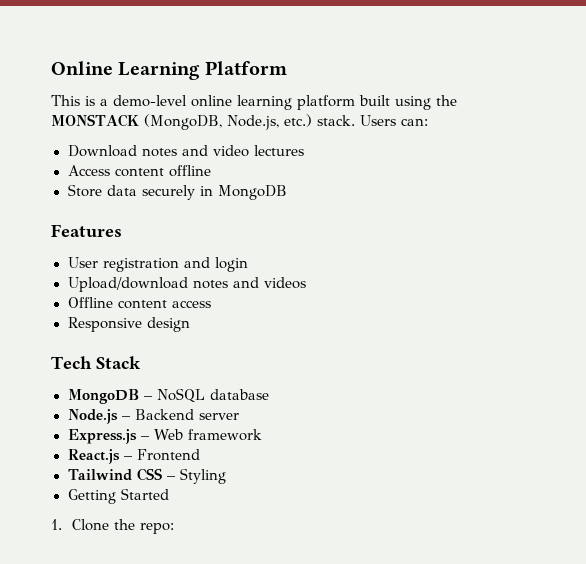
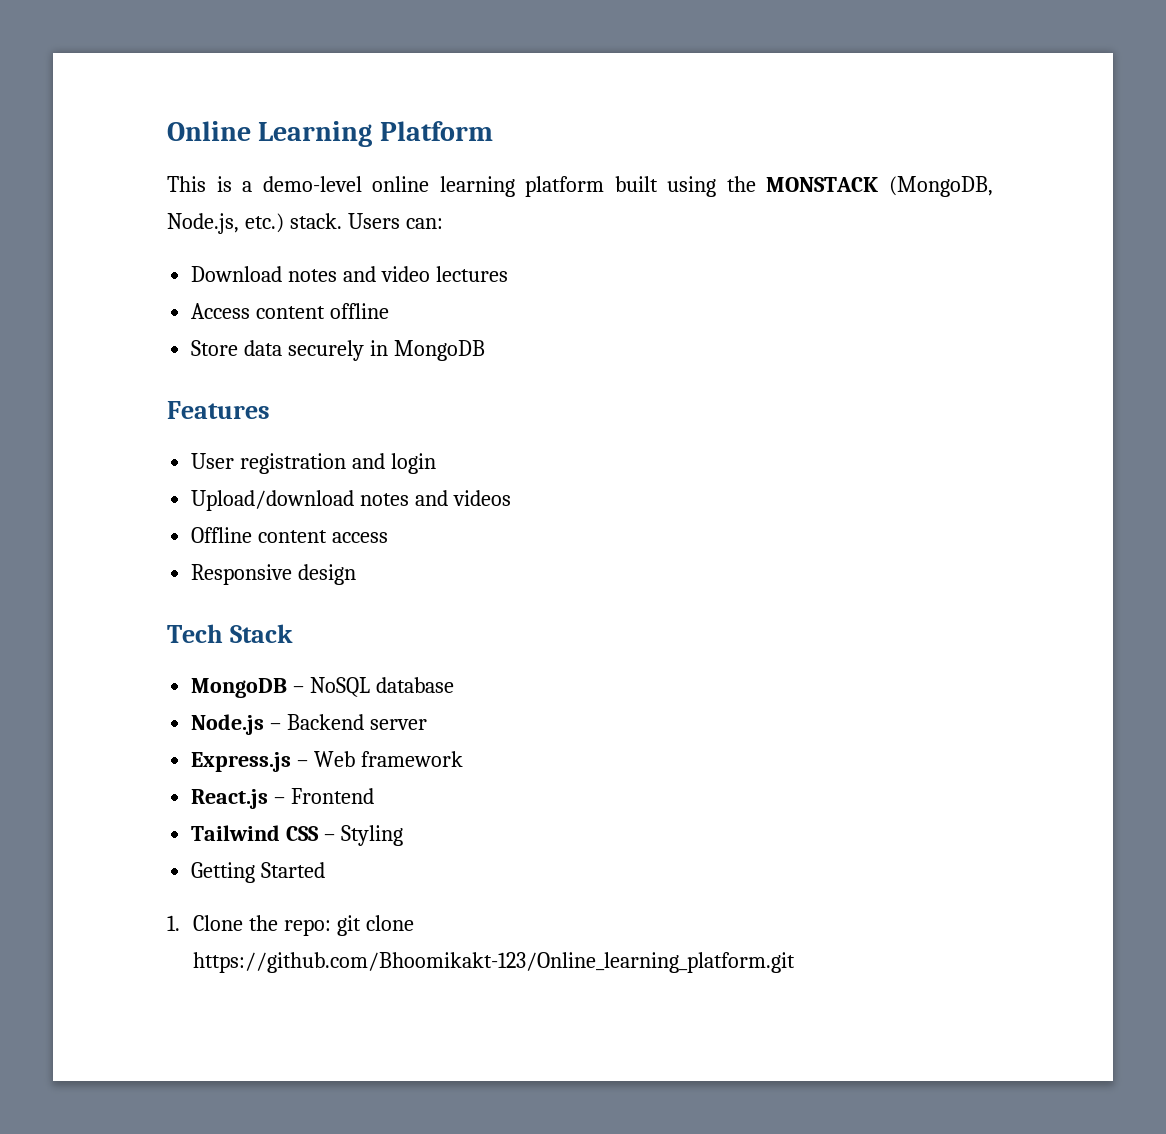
- 1. Clone the repo:
+ 1. Clone the repo: git clone https://github.com/Bhoomikakt-123/Online_learning_platform.git

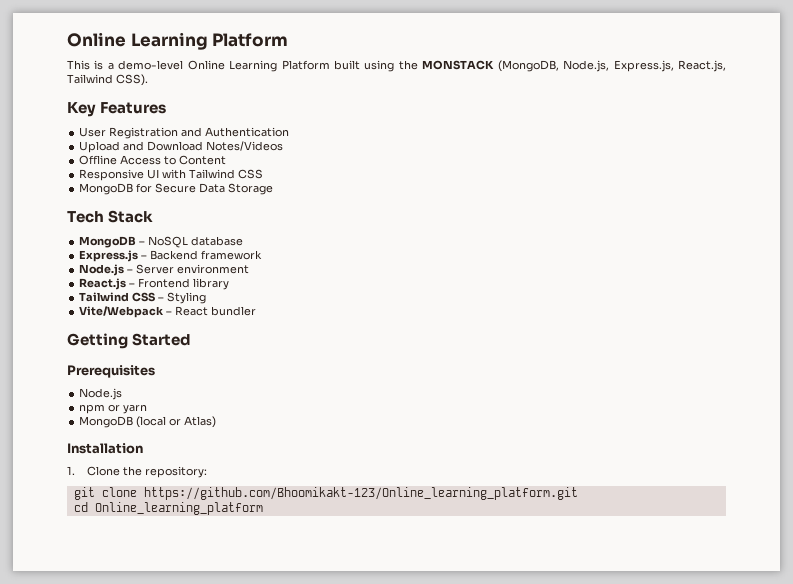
- This is a demo-level online learning platform built using the MONSTACK (MongoDB, Node.js, etc.) stack. Users can:
- Download notes and video lectures
- Access content offline
- Store data securely in MongoDB
- Features
- User registration and login
- Upload/download notes and videos
- Offline content access
- Responsive design
+ This is a demo-level Online Learning Platform built using the MONSTACK (MongoDB, Node.js, Express.js, React.js, Tailwind CSS).
+ Key Features
+ User Registration and Authentication
+ Upload and Download Notes/Videos
+ Offline Access to Content
+ Responsive UI with Tailwind CSS
+ MongoDB for Secure Data Storage
- Node.js – Backend server
- Express.js – Web framework
+ Express.js – Backend framework
+ Node.js – Server environment
- React.js – Frontend
+ React.js – Frontend library
+ Vite/Webpack – React bundler
  Getting Started
+ Prerequisites
+ Node.js
+ npm or yarn
+ MongoDB (local or Atlas)
+ Installation
- 1. Clone the repo: git clone https://github.com/Bhoomikakt-123/Online_learning_platform.git
+ 1. Clone the repository:
+ git clone https://github.com/Bhoomikakt-123/Online_learning_platform.git
+ cd Online_learning_platform

